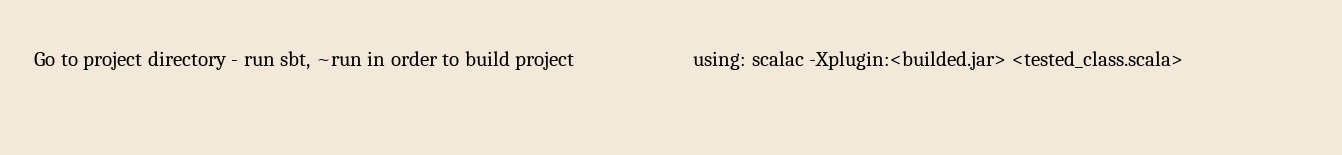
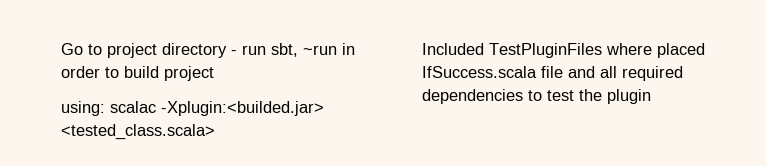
+ Included TestPluginFiles where placed IfSuccess.scala file and all required dependencies to test the plugin

